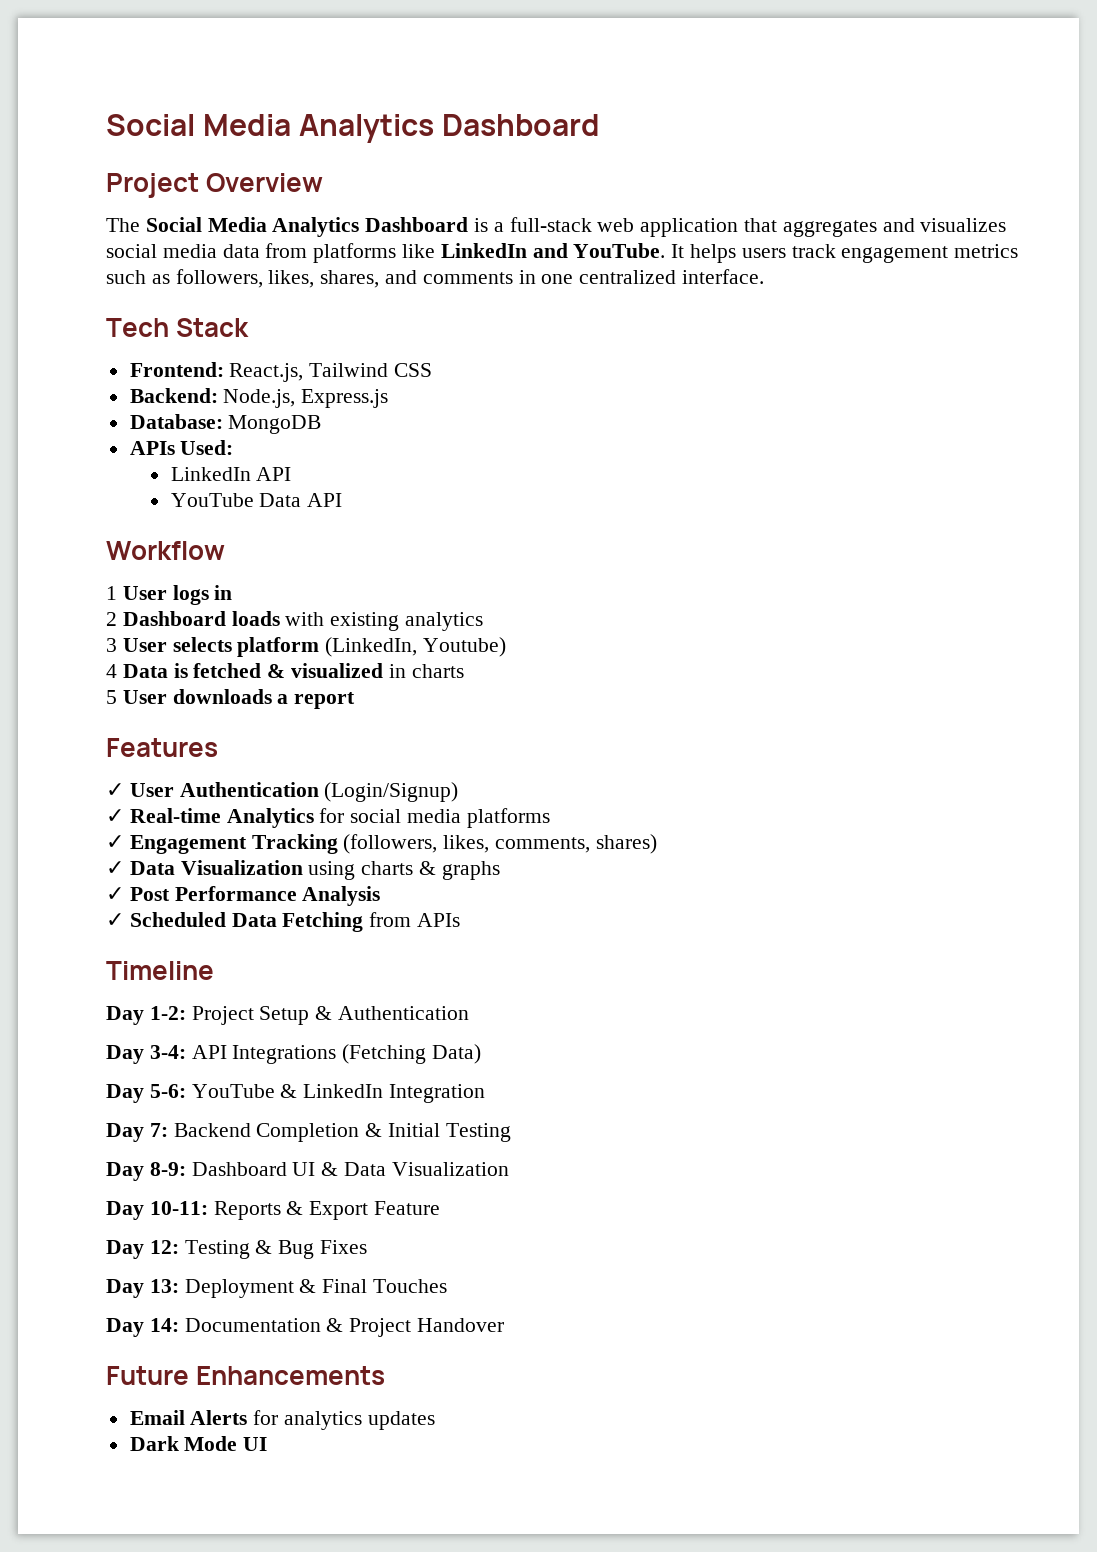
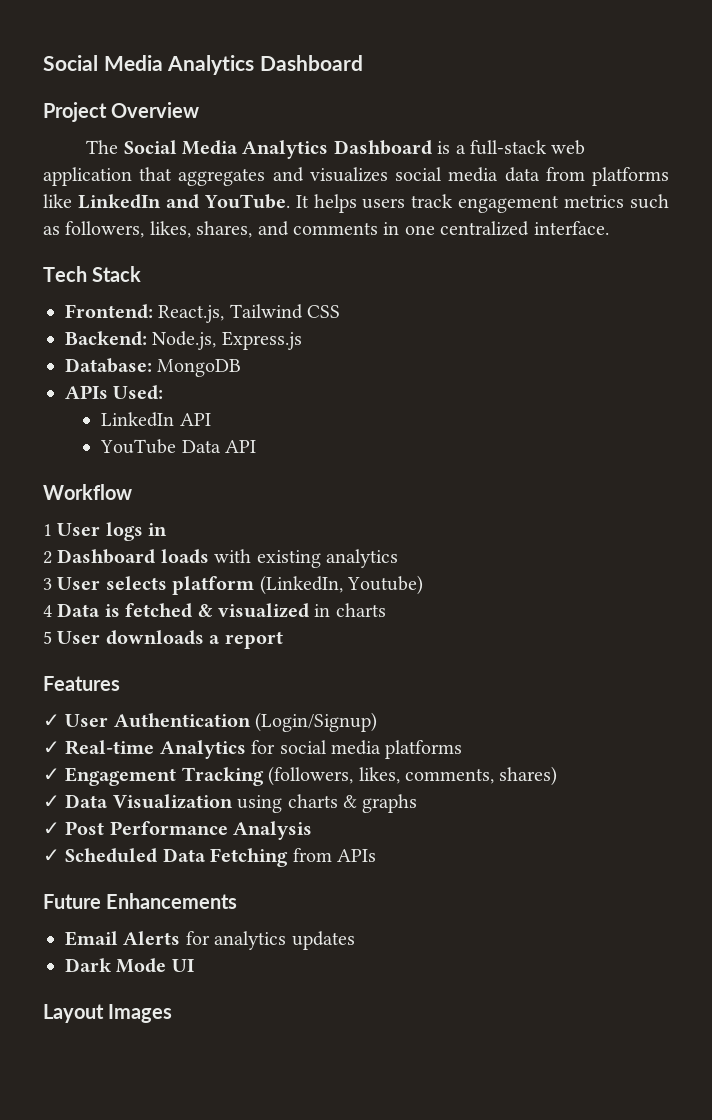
- Timeline
- Day 1-2: Project Setup & Authentication
- Day 3-4: API Integrations (Fetching Data)
- Day 5-6: YouTube & LinkedIn Integration
- Day 7: Backend Completion & Initial Testing
- Day 8-9: Dashboard UI & Data Visualization
- Day 10-11: Reports & Export Feature
- Day 12: Testing & Bug Fixes
- Day 13: Deployment & Final Touches
- Day 14: Documentation & Project Handover
+ Layout Images

